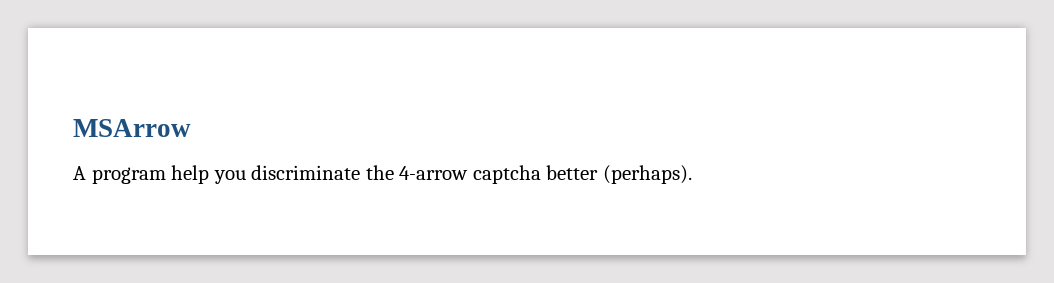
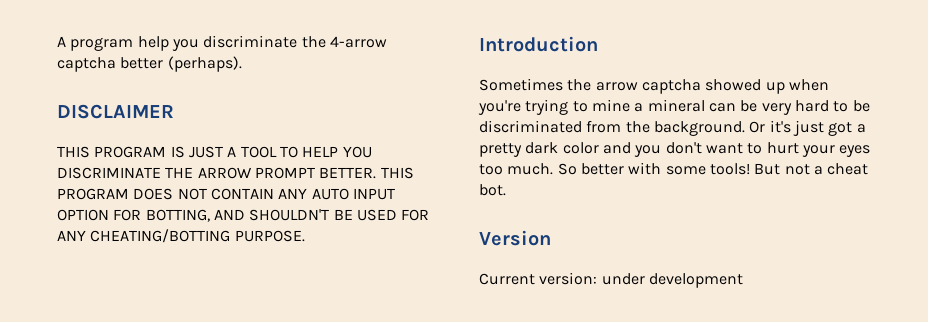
- MSArrow
+ DISCLAIMER
+ THIS PROGRAM IS JUST A TOOL TO HELP YOU DISCRIMINATE THE ARROW PROMPT BETTER. THIS PROGRAM DOES NOT CONTAIN ANY AUTO INPUT OPTION FOR BOTTING, AND SHOULDN'T BE USED FOR ANY CHEATING/BOTTING PURPOSE.
+ Introduction
+ Sometimes the arrow captcha showed up when you're trying to mine a mineral can be very hard to be discriminated from the background. Or it's just got a pretty dark color and you don't want to hurt your eyes too much. So better with some tools! But not a cheat bot.
+ Version
+ Current version: under development

